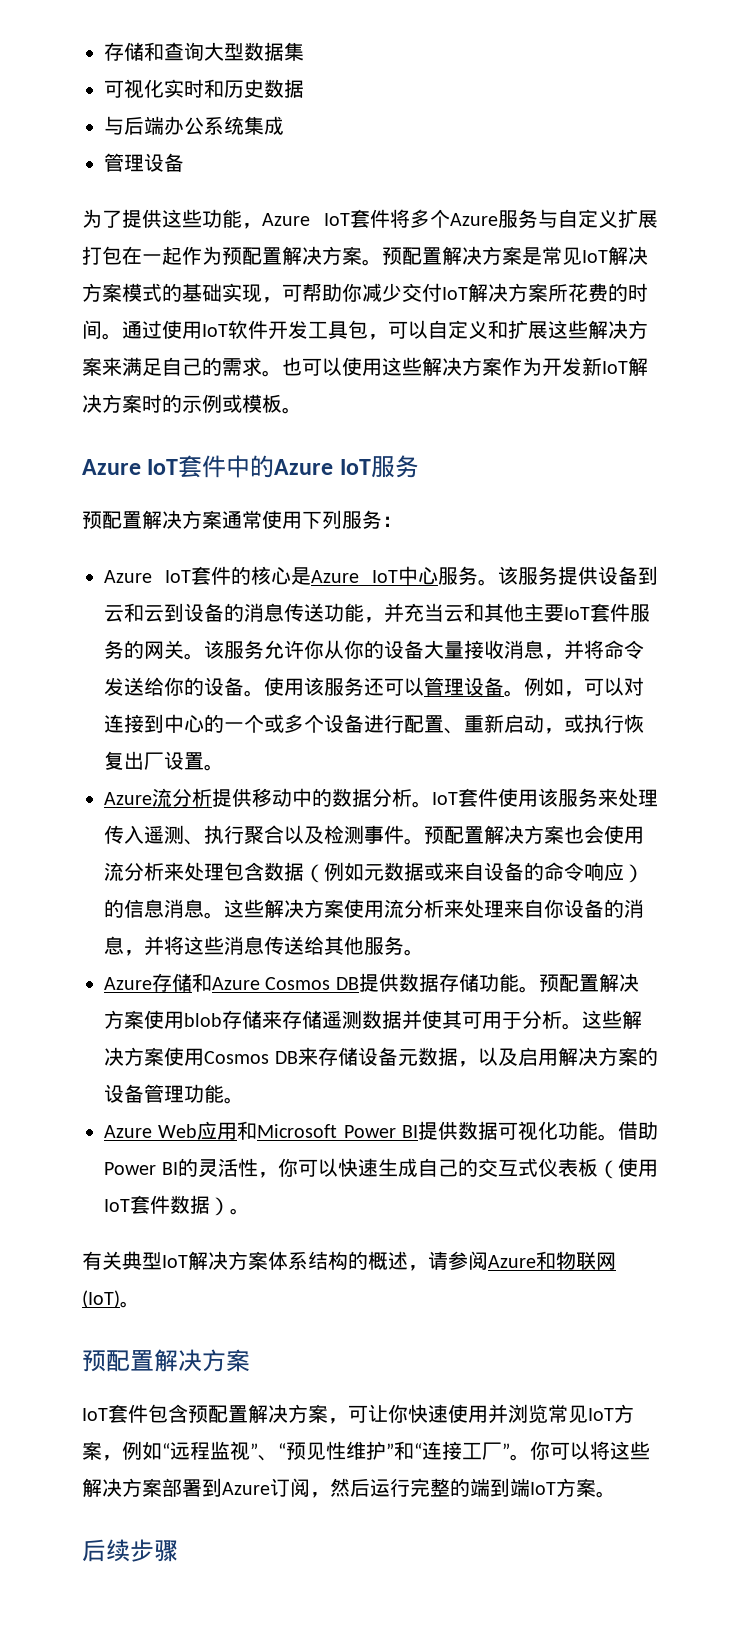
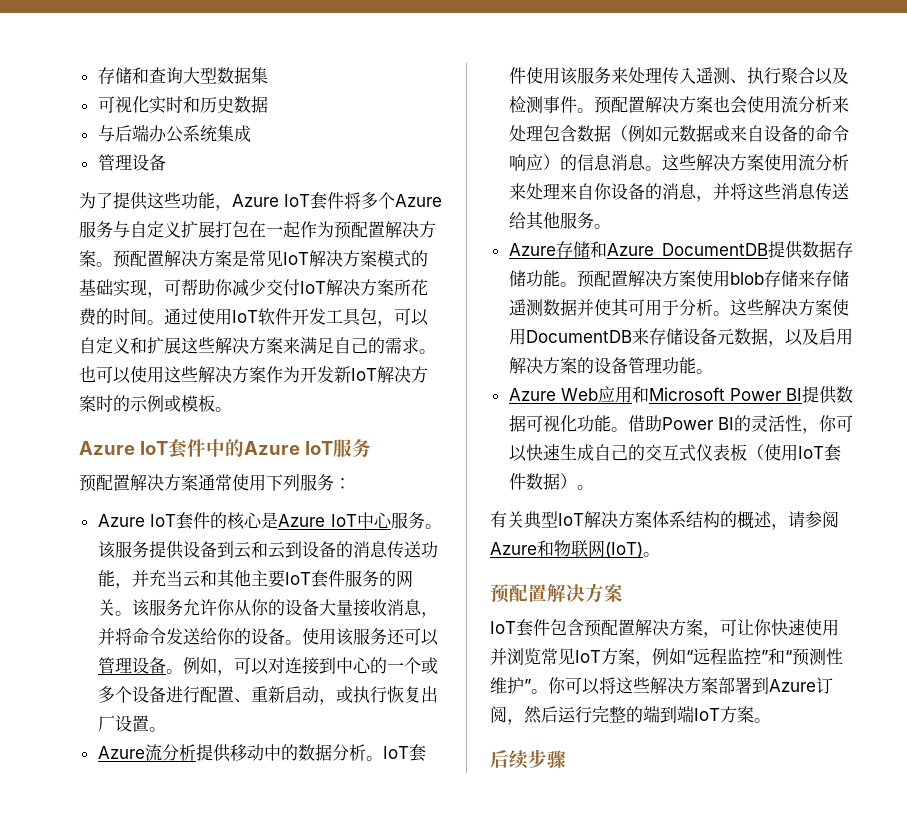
- Azure存储和Azure Cosmos DB提供数据存储功能。
+ Azure存储和Azure DocumentDB提供数据存储功能。
- 这些解决方案使用Cosmos DB来存储设备元数据，以及启用解决方案的设备管理功能。
+ 这些解决方案使用DocumentDB来存储设备元数据，以及启用解决方案的设备管理功能。
- IoT套件包含预配置解决方案，可让你快速使用并浏览常见IoT方案，例如“远程监视”、“预见性维护”和“连接工厂”。
+ IoT套件包含预配置解决方案，可让你快速使用并浏览常见IoT方案，例如“远程监控”和“预测性维护”。

